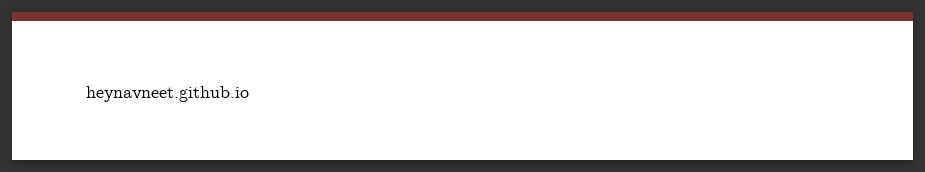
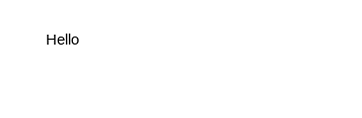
- heynavneet.github.io
+ Hello

